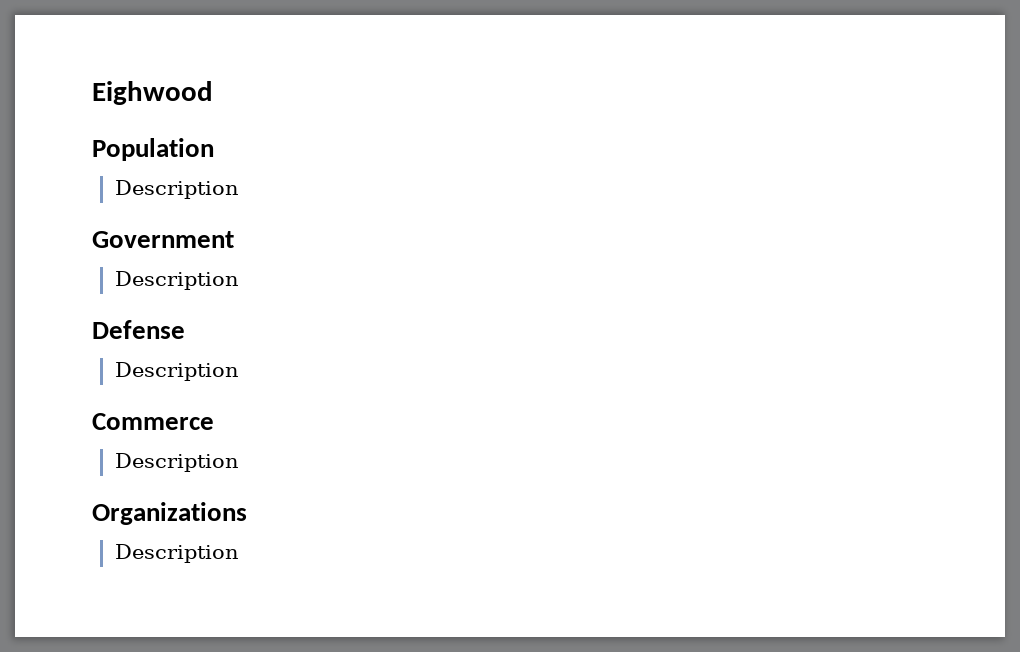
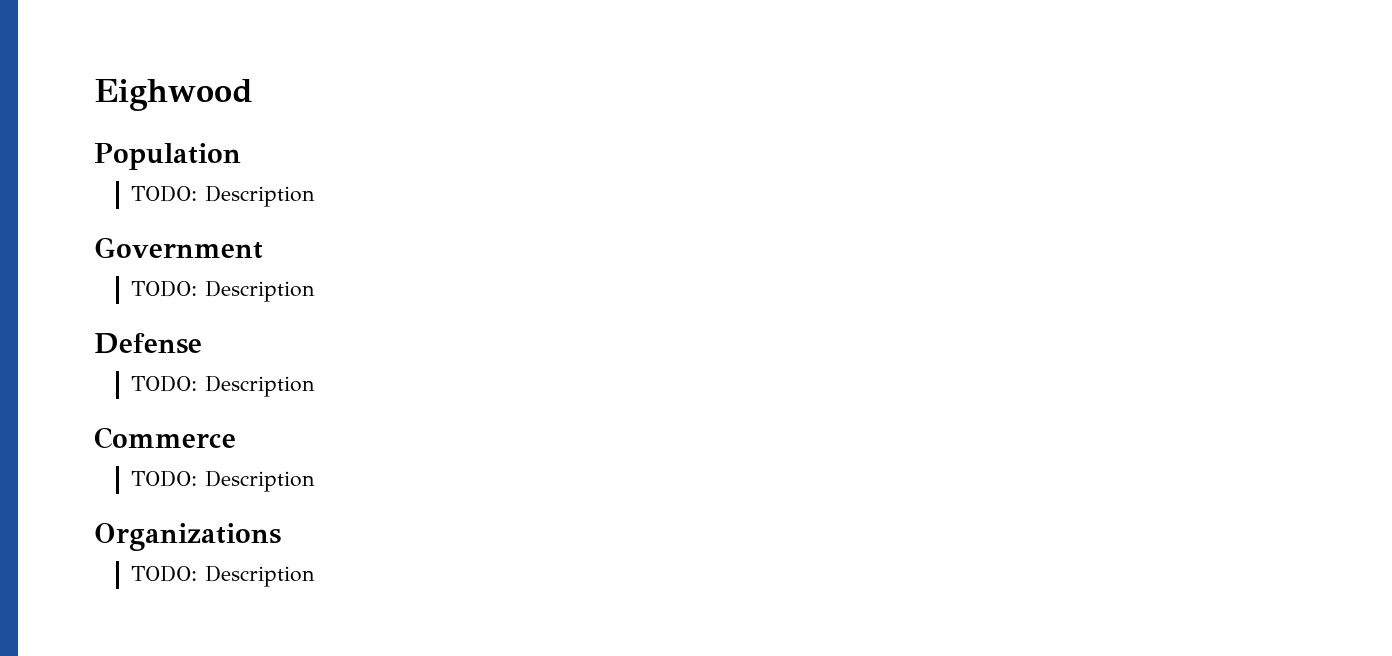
  Population
- Description
+ TODO: Description
  Government
- Description
+ TODO: Description
  Defense
- Description
+ TODO: Description
  Commerce
- Description
+ TODO: Description
  Organizations
- Description
+ TODO: Description

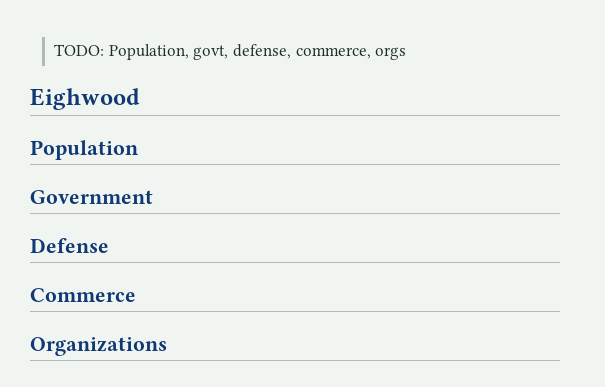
+ TODO: Population, govt, defense, commerce, orgs
  Population
- TODO: Description
  Government
- TODO: Description
  Defense
- TODO: Description
  Commerce
- TODO: Description
  Organizations
- TODO: Description

